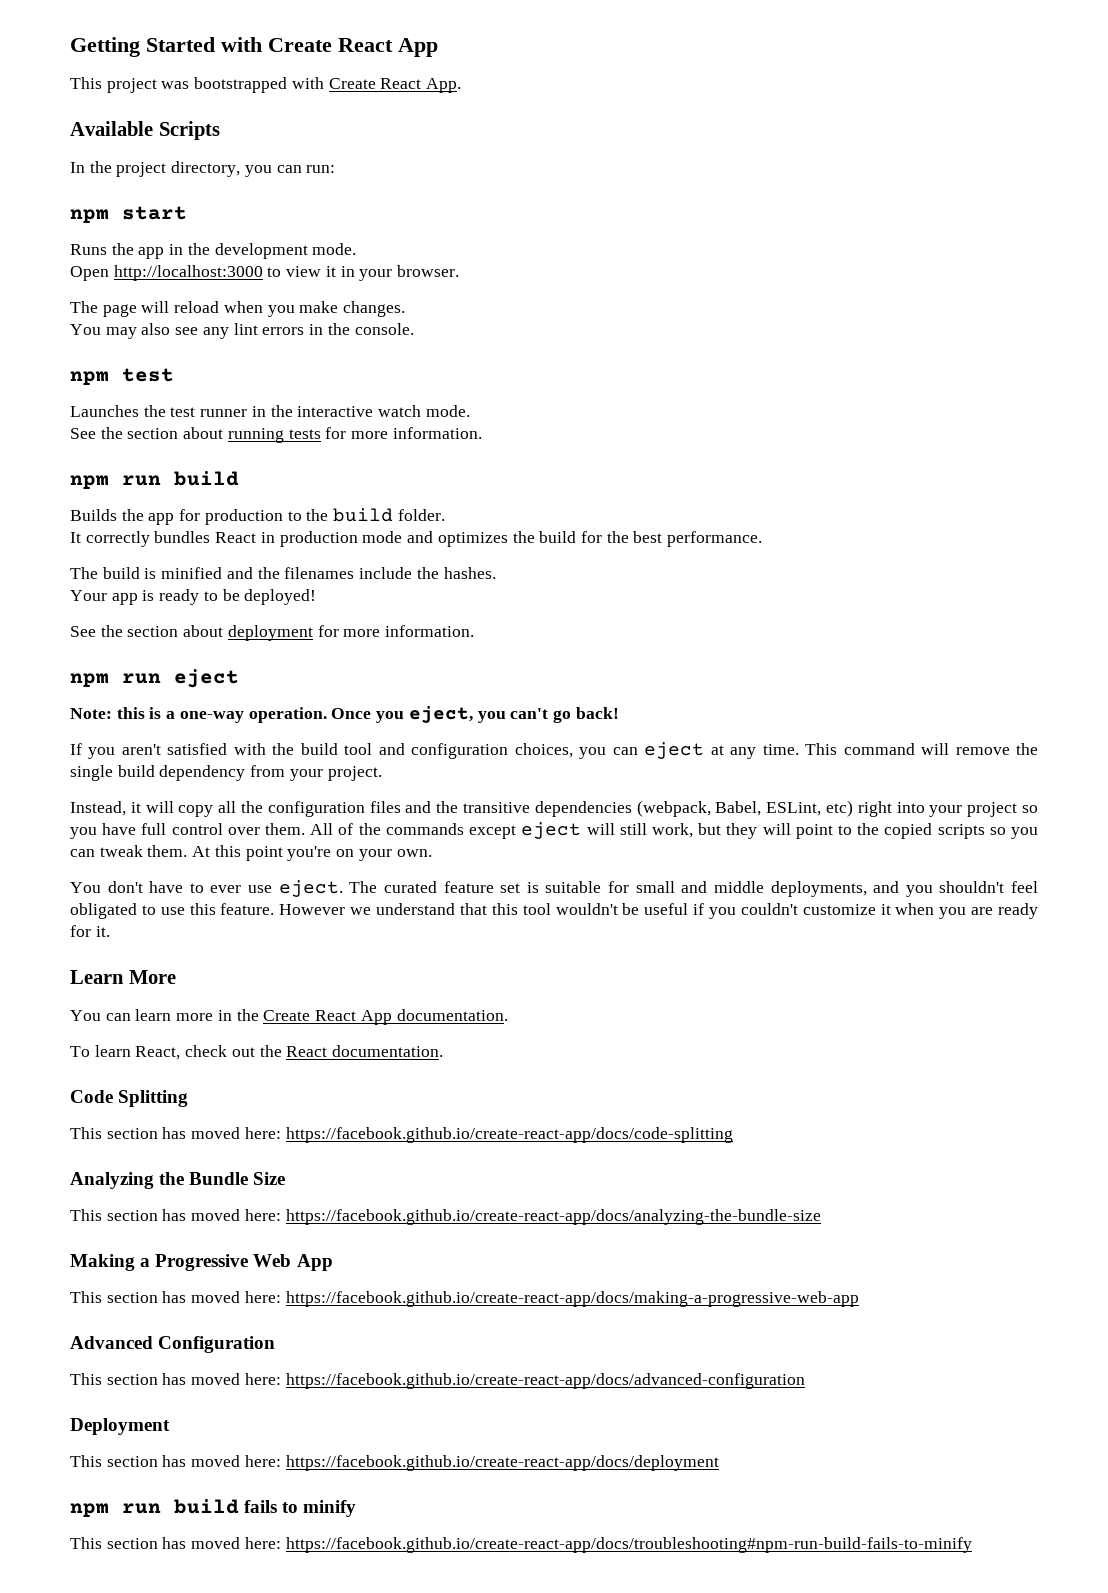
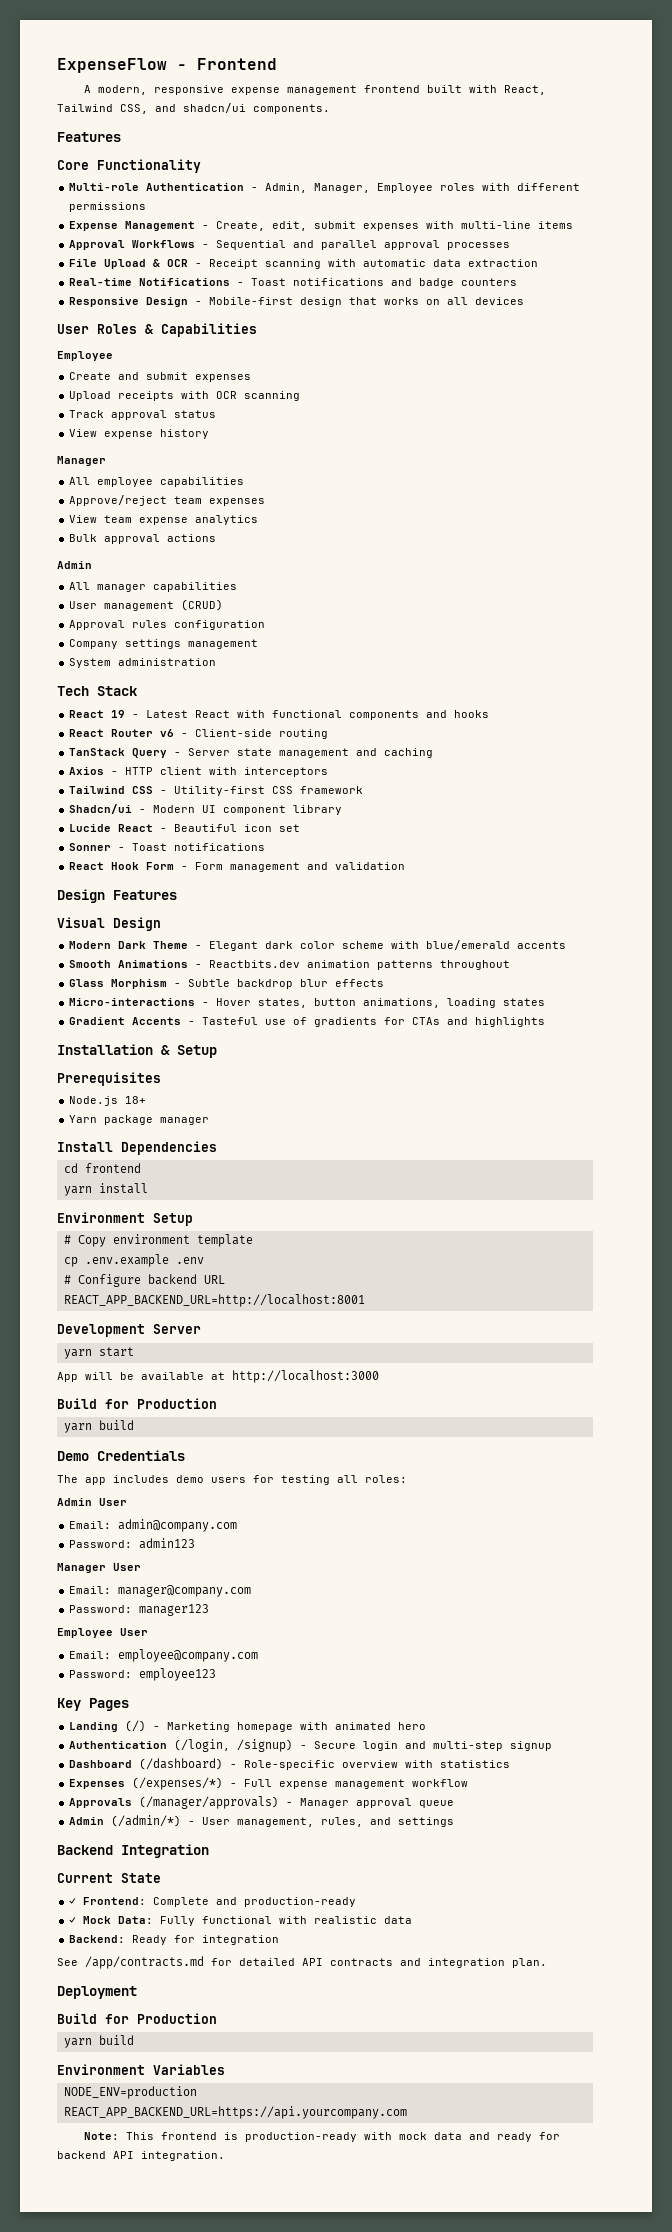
- Getting Started with Create React App
- This project was bootstrapped with Create React App.
- Available Scripts
- In the project directory, you can run:
- npm start
- Runs the app in the development mode.
- Open http://localhost:3000 to view it in your browser.
- The page will reload when you make changes.
- You may also see any lint errors in the console.
- npm test
- Launches the test runner in the interactive watch mode.
- See the section about running tests for more information.
- npm run build
- Builds the app for production to the build folder.
- It correctly bundles React in production mode and optimizes the build for the best performance.
- The build is minified and the filenames include the hashes.
- Your app is ready to be deployed!
- See the section about deployment for more information.
- npm run eject
- Note: this is a one-way operation. Once you eject, you can't go back!
- If you aren't satisfied with the build tool and configuration choices, you can eject at any time. This command will remove the single build dependency from your project.
- Instead, it will copy all the configuration files and the transitive dependencies (webpack, Babel, ESLint, etc) right into your project so you have full control over them. All of the commands except eject will still work, but they will point to the copied scripts so you can tweak them. At this point you're on your own.
- You don't have to ever use eject. The curated feature set is suitable for small and middle deployments, and you shouldn't feel obligated to use this feature. However we understand that this tool wouldn't be useful if you couldn't customize it when you are ready for it.
- Learn More
- You can learn more in the Create React App documentation.
- To learn React, check out the React documentation.
- Code Splitting
- This section has moved here: https://facebook.github.io/create-react-app/docs/code-splitting
- Analyzing the Bundle Size
- This section has moved here: https://facebook.github.io/create-react-app/docs/analyzing-the-bundle-size
- Making a Progressive Web App
- This section has moved here: https://facebook.github.io/create-react-app/docs/making-a-progressive-web-app
- Advanced Configuration
- This section has moved here: https://facebook.github.io/create-react-app/docs/advanced-configuration
+ ExpenseFlow - Frontend
+ A modern, responsive expense management frontend built with React, Tailwind CSS, and shadcn/ui components.
+ Features
+ Core Functionality
+ Multi-role Authentication - Admin, Manager, Employee roles with different permissions
+ Expense Management - Create, edit, submit expenses with multi-line items
+ Approval Workflows - Sequential and parallel approval processes
+ File Upload & OCR - Receipt scanning with automatic data extraction
+ Real-time Notifications - Toast notifications and badge counters
+ Responsive Design - Mobile-first design that works on all devices
+ User Roles & Capabilities
+ Employee
+ Create and submit expenses
+ Upload receipts with OCR scanning
+ Track approval status
+ View expense history
+ Manager
+ All employee capabilities
+ Approve/reject team expenses
+ View team expense analytics
+ Bulk approval actions
+ Admin
+ All manager capabilities
+ User management (CRUD)
+ Approval rules configuration
+ Company settings management
+ System administration
+ Tech Stack
+ React 19 - Latest React with functional components and hooks
+ React Router v6 - Client-side routing
+ TanStack Query - Server state management and caching
+ Axios - HTTP client with interceptors
+ Tailwind CSS - Utility-first CSS framework
+ Shadcn/ui - Modern UI component library
+ Lucide React - Beautiful icon set
+ Sonner - Toast notifications
+ React Hook Form - Form management and validation
+ Design Features
+ Visual Design
+ Modern Dark Theme - Elegant dark color scheme with blue/emerald accents
+ Smooth Animations - Reactbits.dev animation patterns throughout
+ Glass Morphism - Subtle backdrop blur effects
+ Micro-interactions - Hover states, button animations, loading states
+ Gradient Accents - Tasteful use of gradients for CTAs and highlights
+ Installation & Setup
+ Prerequisites
+ Node.js 18+
+ Yarn package manager
+ Install Dependencies
+ cd frontend
+ yarn install
+ Environment Setup
+ # Copy environment template
+ cp .env.example .env
+ # Configure backend URL
+ REACT_APP_BACKEND_URL=http://localhost:8001
+ Development Server
+ yarn start
+ App will be available at http://localhost:3000
+ Build for Production
+ yarn build
+ Demo Credentials
+ The app includes demo users for testing all roles:
+ Admin User
+ Email: admin@company.com
+ Password: admin123
+ Manager User
+ Email: manager@company.com
+ Password: manager123
+ Employee User
+ Email: employee@company.com
+ Password: employee123
+ Key Pages
+ Landing (/) - Marketing homepage with animated hero
+ Authentication (/login, /signup) - Secure login and multi-step signup
+ Dashboard (/dashboard) - Role-specific overview with statistics
+ Expenses (/expenses/*) - Full expense management workflow
+ Approvals (/manager/approvals) - Manager approval queue
+ Admin (/admin/*) - User management, rules, and settings
+ Backend Integration
+ Current State
+ ✓ Frontend: Complete and production-ready
+ ✓ Mock Data: Fully functional with realistic data
+ Backend: Ready for integration
+ See /app/contracts.md for detailed API contracts and integration plan.
  Deployment
- This section has moved here: https://facebook.github.io/create-react-app/docs/deployment
- npm run build fails to minify
- This section has moved here: https://facebook.github.io/create-react-app/docs/troubleshooting#npm-run-build-fails-to-minify
+ Build for Production
+ yarn build
+ Environment Variables
+ NODE_ENV=production
+ REACT_APP_BACKEND_URL=https://api.yourcompany.com
+ Note: This frontend is production-ready with mock data and ready for backend API integration.

